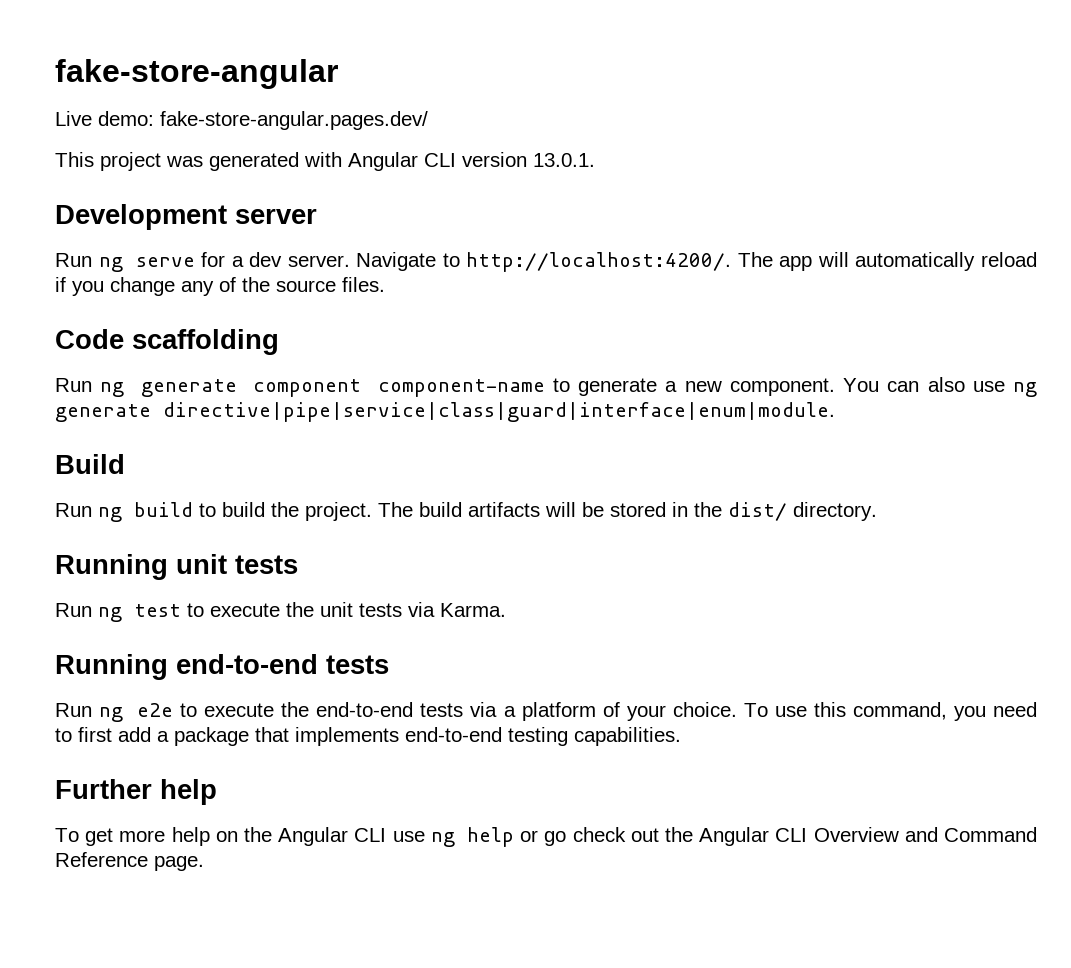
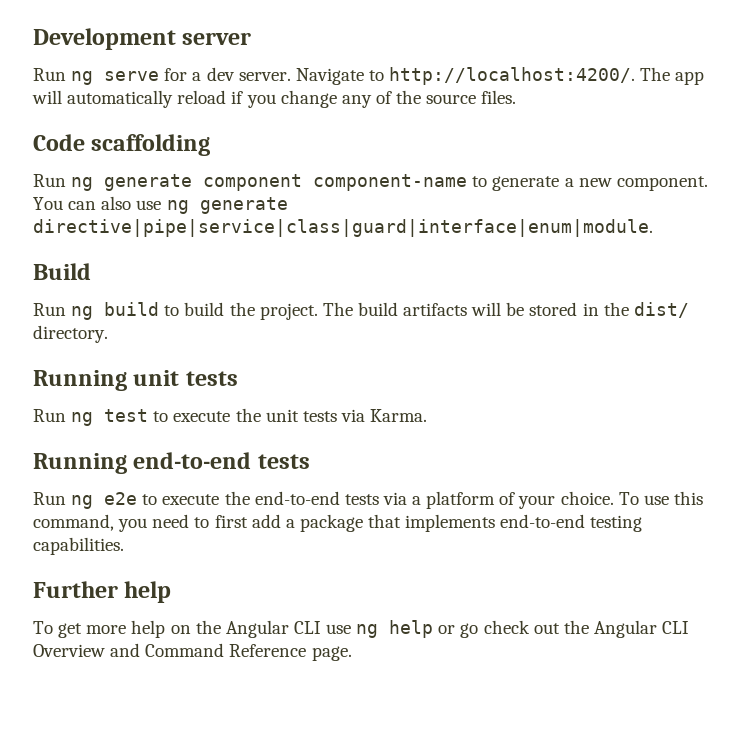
- fake-store-angular
- Live demo: fake-store-angular.pages.dev/
- This project was generated with Angular CLI version 13.0.1.

